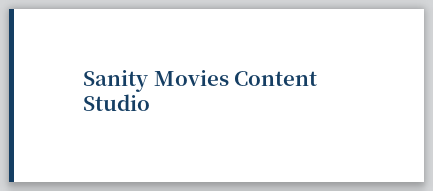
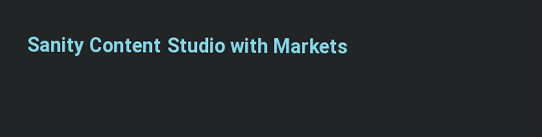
- Sanity Movies Content Studio
+ Sanity Content Studio with Markets

